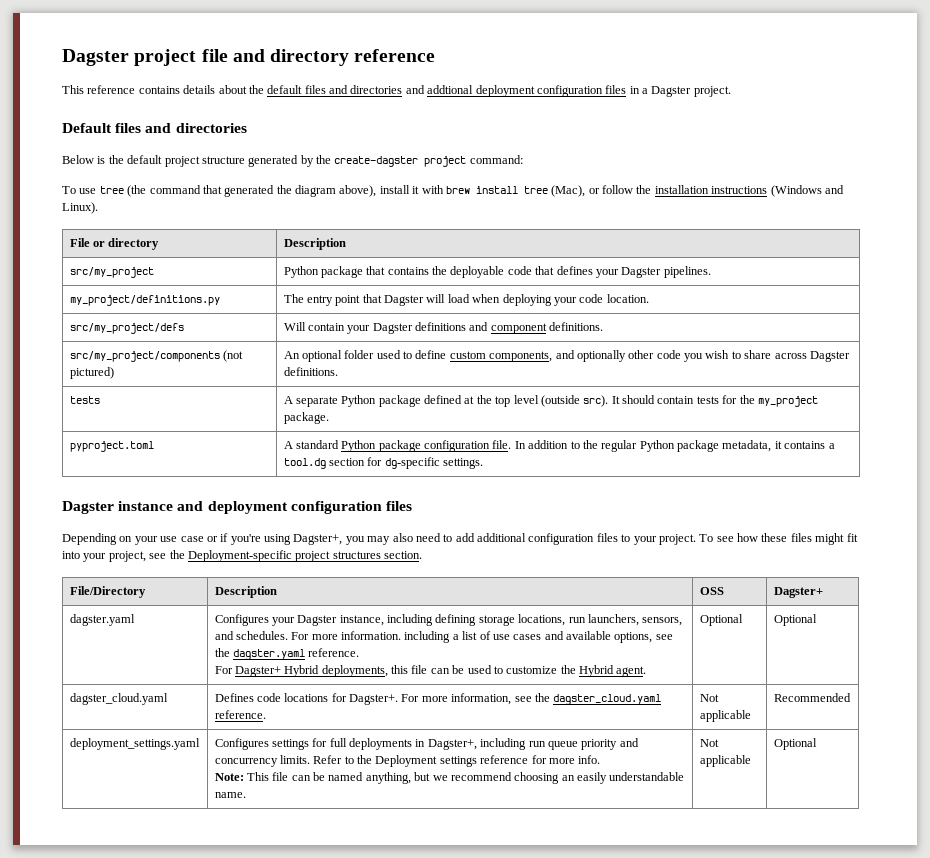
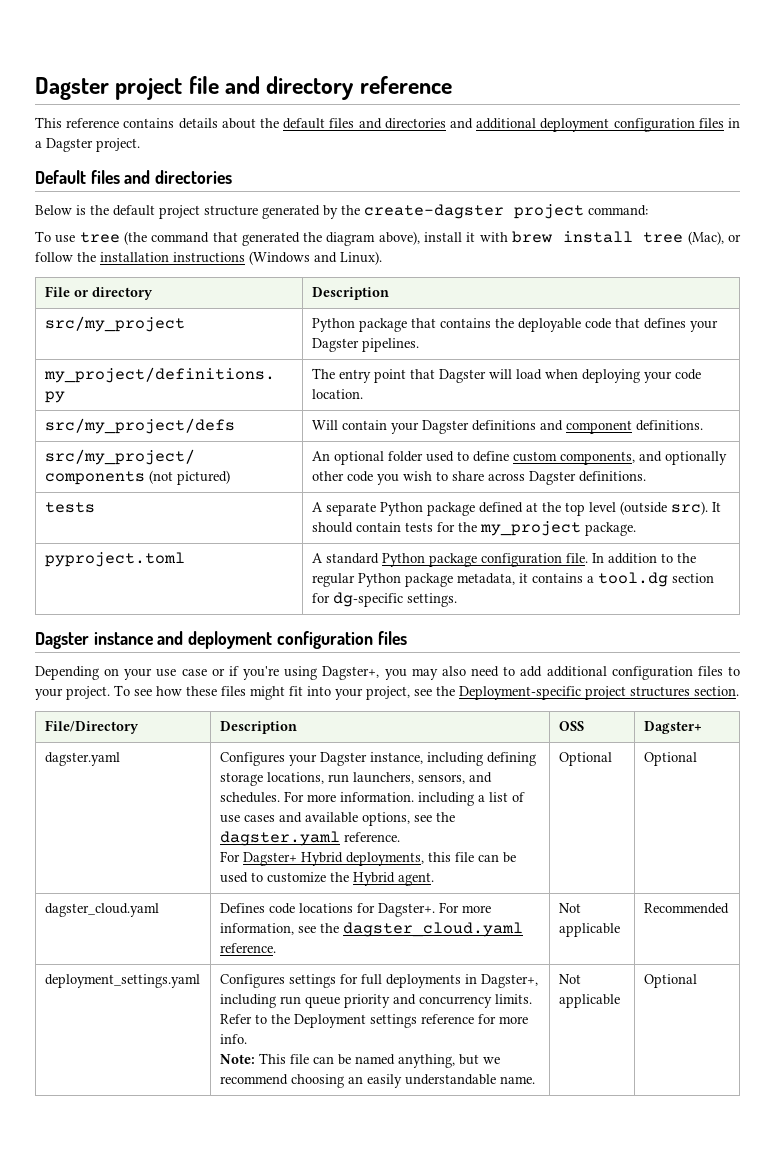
- This reference contains details about the default files and directories and addtional deployment configuration files in a Dagster project.
+ This reference contains details about the default files and directories and additional deployment configuration files in a Dagster project.

